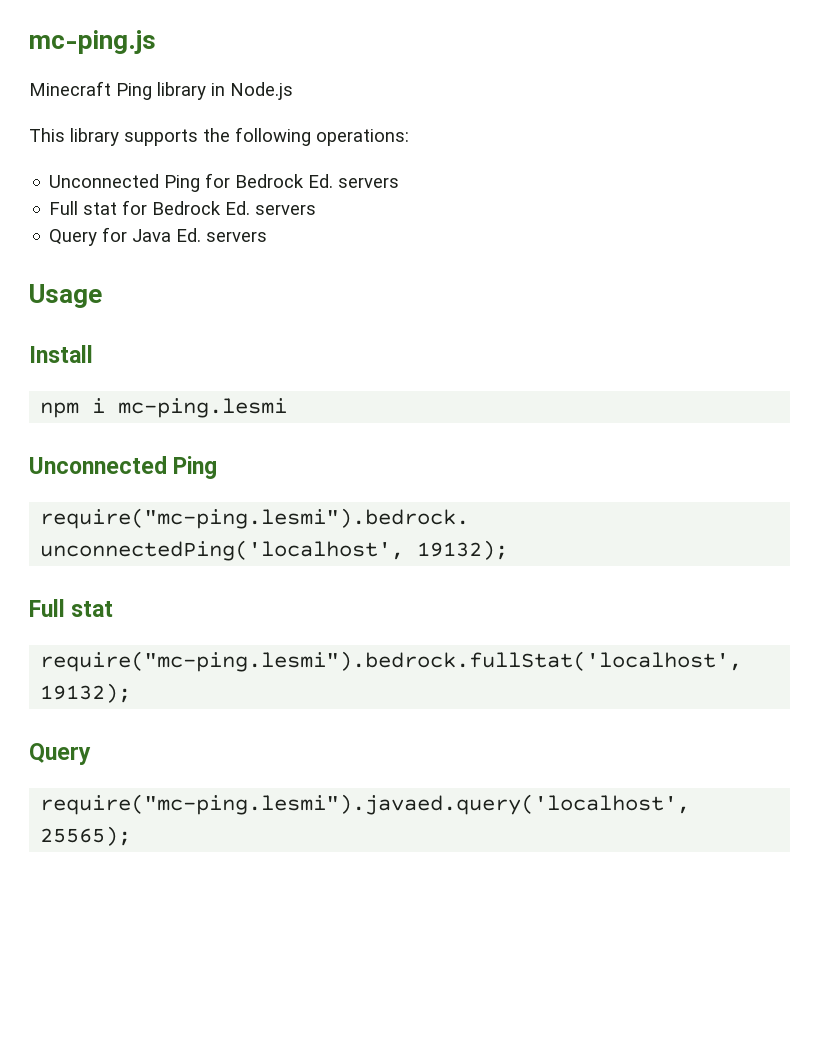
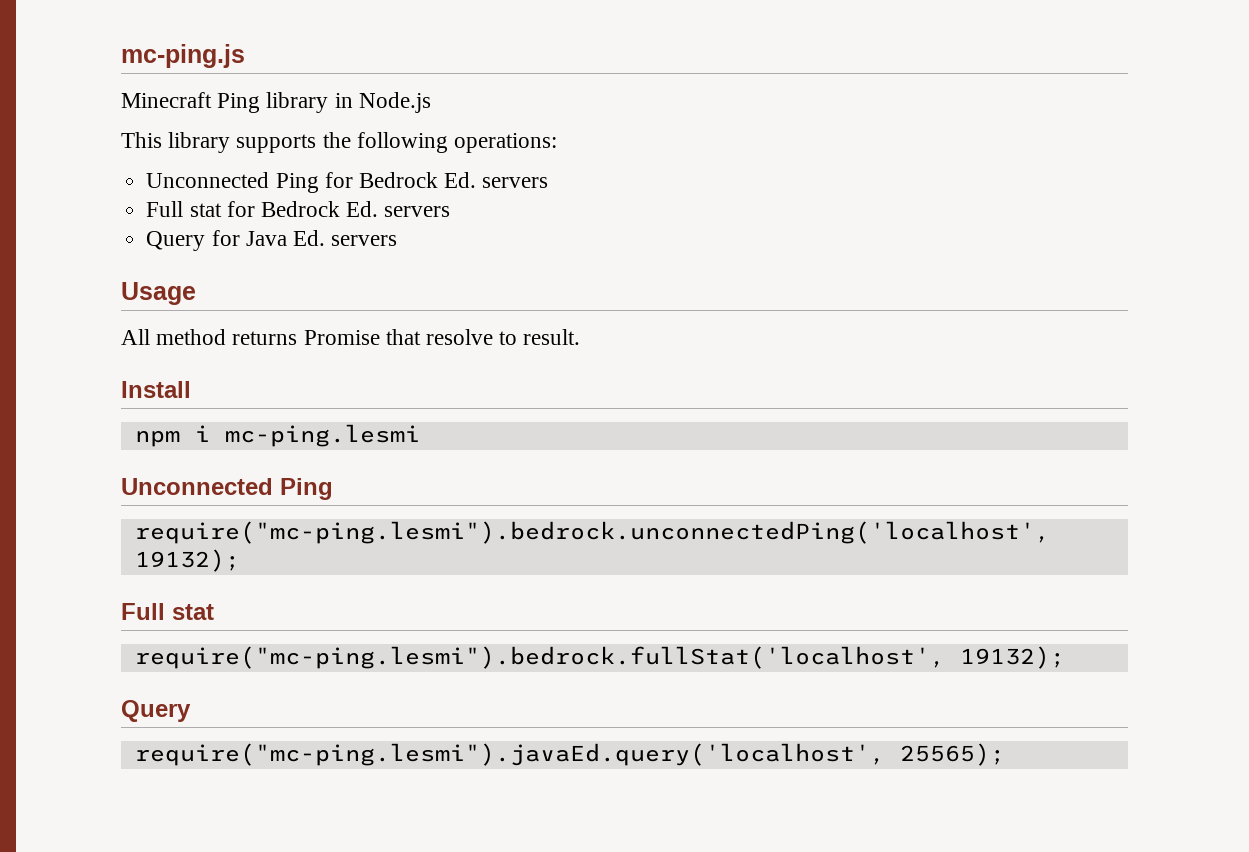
+ All method returns Promise that resolve to result.
- require("mc-ping.lesmi").javaed.query('localhost', 25565);
+ require("mc-ping.lesmi").javaEd.query('localhost', 25565);

